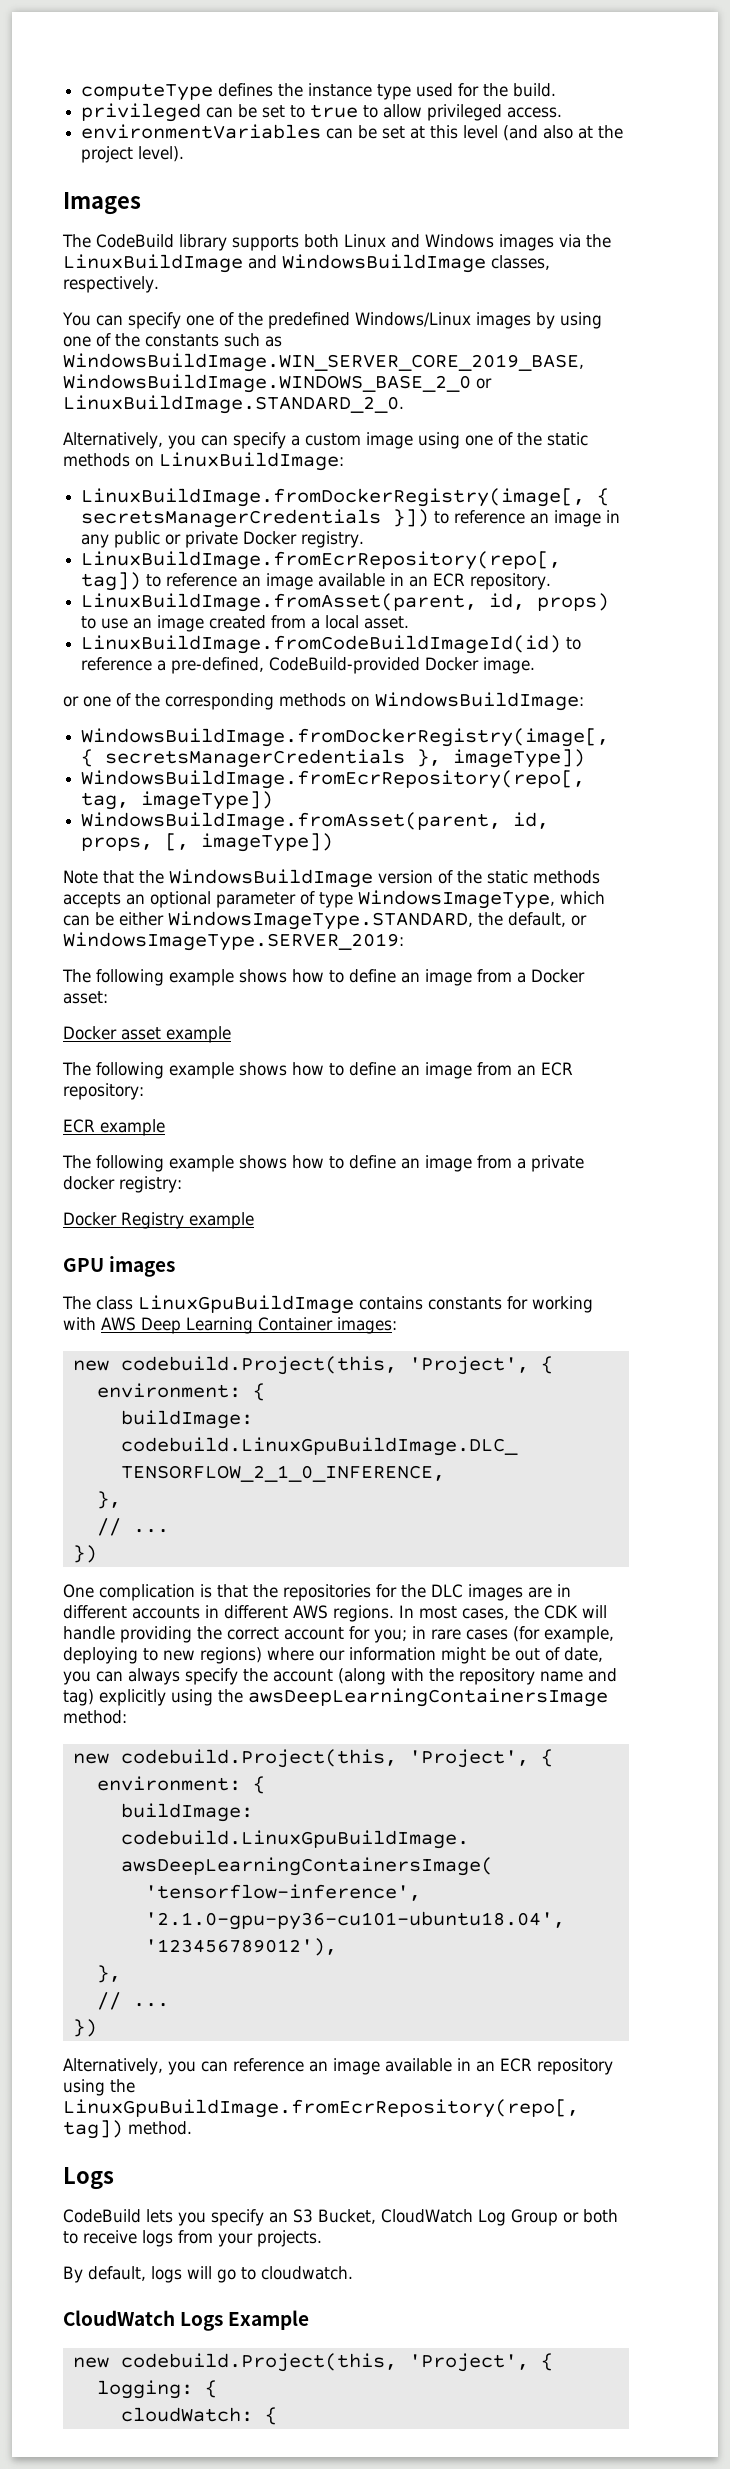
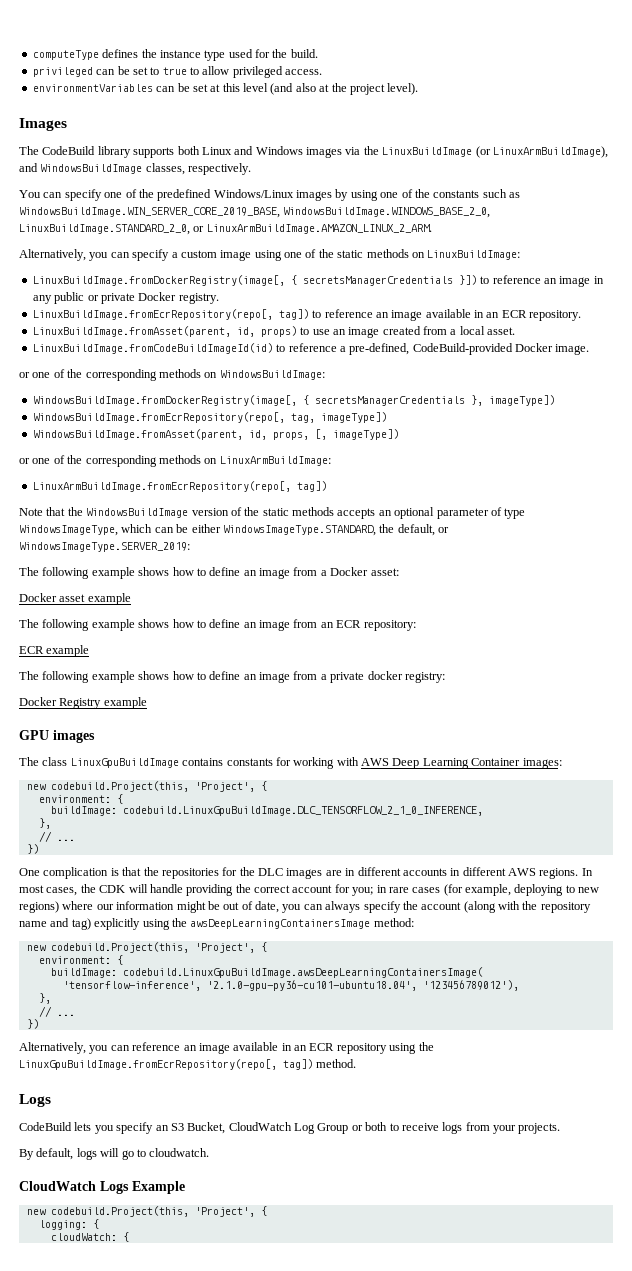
- The CodeBuild library supports both Linux and Windows images via the LinuxBuildImage and WindowsBuildImage classes, respectively.
+ The CodeBuild library supports both Linux and Windows images via the LinuxBuildImage (or LinuxArmBuildImage), and WindowsBuildImage classes, respectively.
- You can specify one of the predefined Windows/Linux images by using one of the constants such as WindowsBuildImage.WIN_SERVER_CORE_2019_BASE, WindowsBuildImage.WINDOWS_BASE_2_0 or LinuxBuildImage.STANDARD_2_0.
+ You can specify one of the predefined Windows/Linux images by using one of the constants such as WindowsBuildImage.WIN_SERVER_CORE_2019_BASE, WindowsBuildImage.WINDOWS_BASE_2_0, LinuxBuildImage.STANDARD_2_0, or LinuxArmBuildImage.AMAZON_LINUX_2_ARM.
+ or one of the corresponding methods on LinuxArmBuildImage:
+ LinuxArmBuildImage.fromEcrRepository(repo[, tag])

